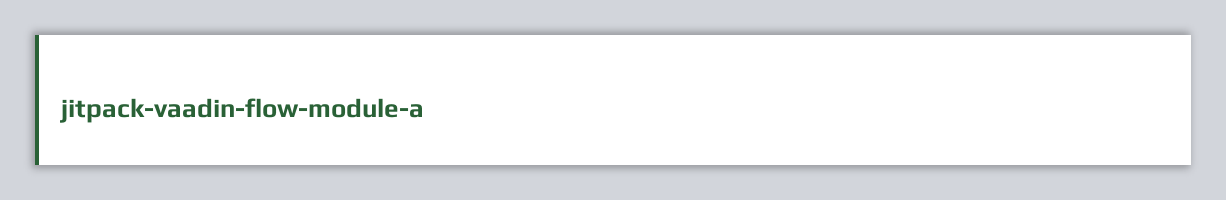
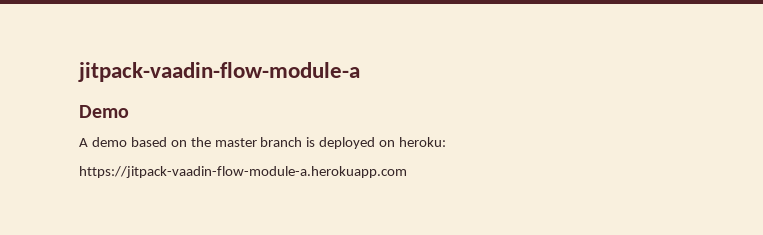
+ Demo
+ A demo based on the master branch is deployed on heroku:
+ https://jitpack-vaadin-flow-module-a.herokuapp.com

